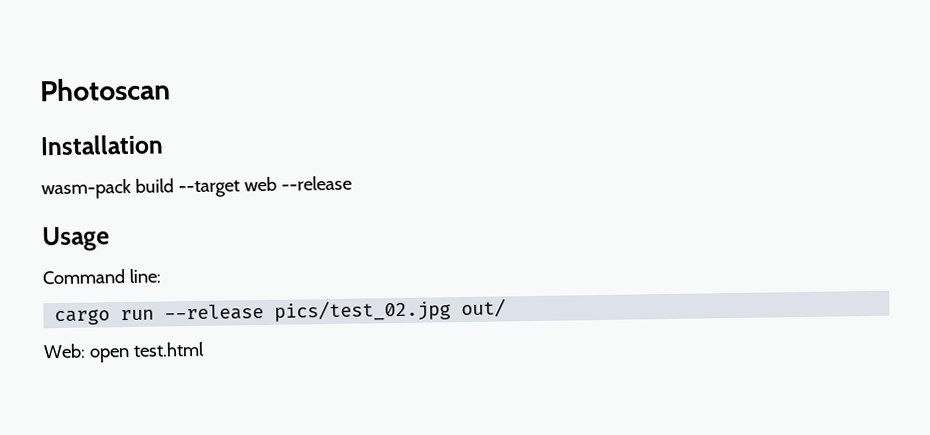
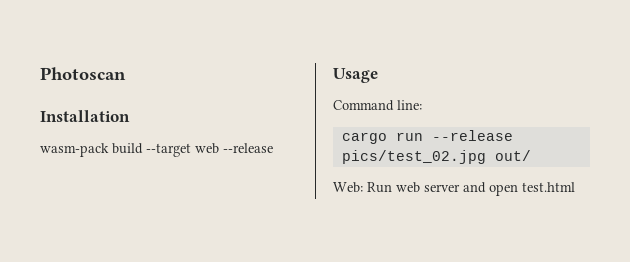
- Web: open test.html
+ Web: Run web server and open test.html

